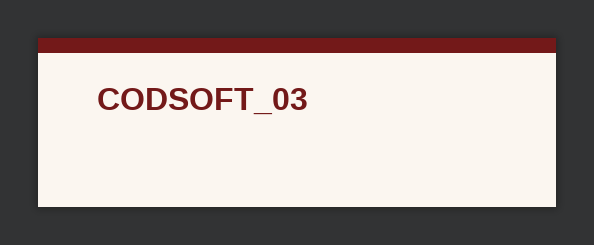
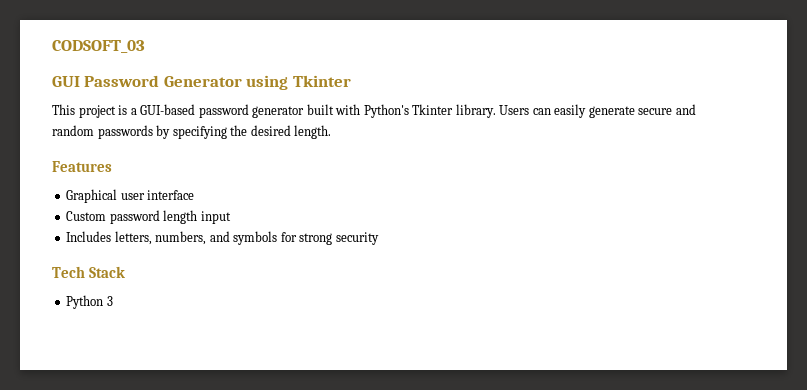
+ GUI Password Generator using Tkinter
+ This project is a GUI-based password generator built with Python's Tkinter library. Users can easily generate secure and random passwords by specifying the desired length.
+ Features
+ Graphical user interface
+ Custom password length input
+ Includes letters, numbers, and symbols for strong security
+ Tech Stack
+ Python 3

